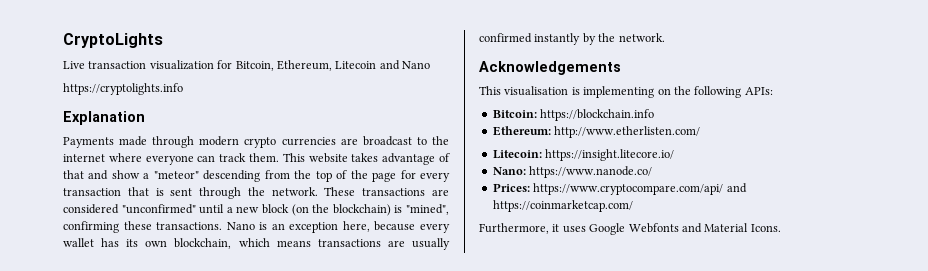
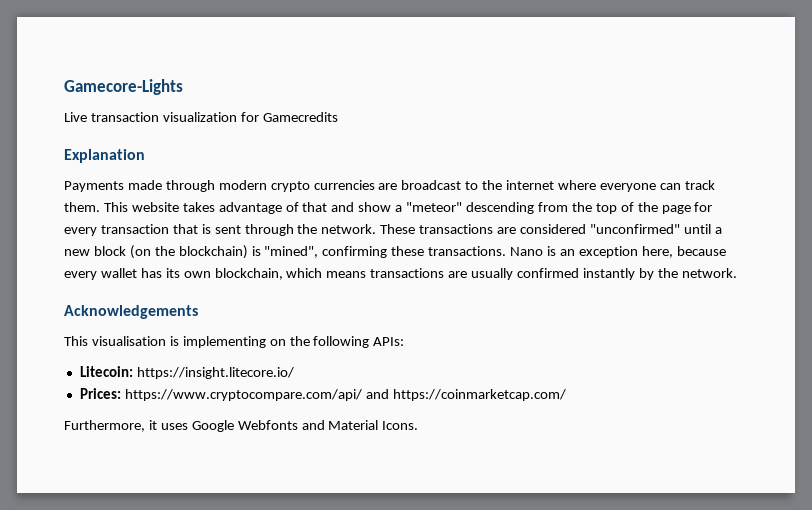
- CryptoLights
+ Gamecore-Lights
- Live transaction visualization for Bitcoin, Ethereum, Litecoin and Nano
- https://cryptolights.info
+ Live transaction visualization for Gamecredits
- Bitcoin: https://blockchain.info
- Ethereum: http://www.etherlisten.com/
- Nano: https://www.nanode.co/

